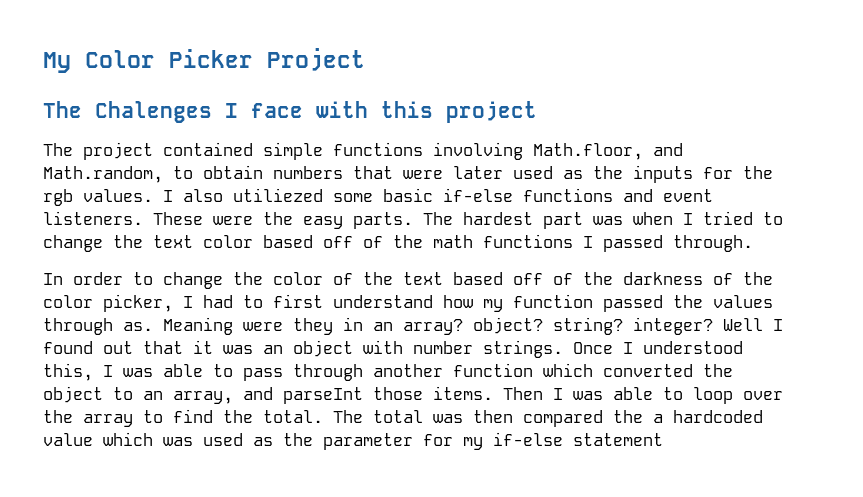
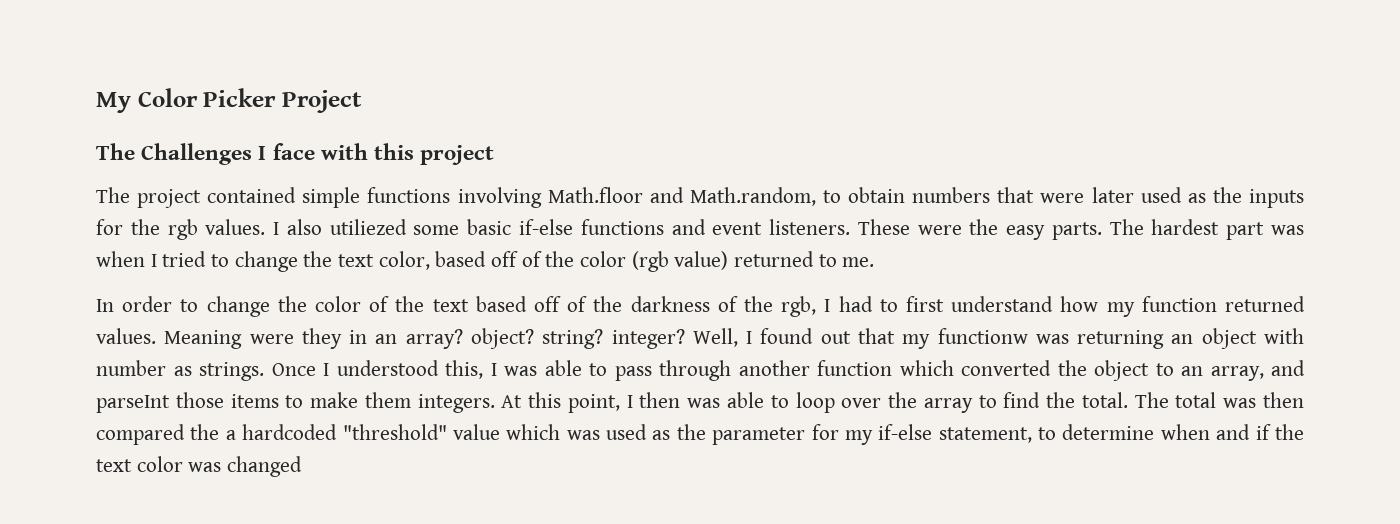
- The Chalenges I face with this project
+ The Challenges I face with this project
- The project contained simple functions involving Math.floor, and Math.random, to obtain numbers that were later used as the inputs for the rgb values.
+ The project contained simple functions involving Math.floor and Math.random, to obtain numbers that were later used as the inputs for the rgb values.
- The hardest part was when I tried to change the text color based off of the math functions I passed through.
+ The hardest part was when I tried to change the text color, based off of the color (rgb value) returned to me.
- In order to change the color of the text based off of the darkness of the color picker, I had to first understand how my function passed the values through as.
+ In order to change the color of the text based off of the darkness of the rgb, I had to first understand how my function returned values.
- Well I found out that it was an object with number strings.
+ Well, I found out that my functionw was returning an object with number as strings.
- Once I understood this, I was able to pass through another function which converted the object to an array, and parseInt those items. Then I was able to loop over the array to find the total.
+ Once I understood this, I was able to pass through another function which converted the object to an array, and parseInt those items to make them integers. At this point, I then was able to loop over the array to find the total.
- The total was then compared the a hardcoded value which was used as the parameter for my if-else statement
+ The total was then compared the a hardcoded "threshold" value which was used as the parameter for my if-else statement, to determine when and if the text color was changed

